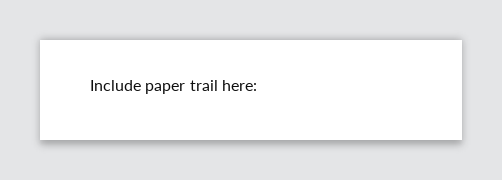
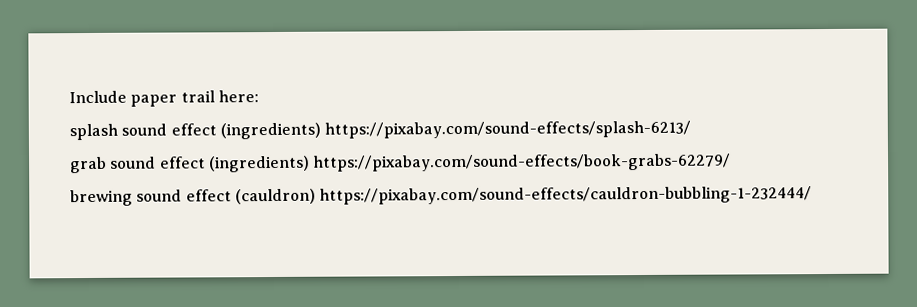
+ splash sound effect (ingredients) https://pixabay.com/sound-effects/splash-6213/
+ grab sound effect (ingredients) https://pixabay.com/sound-effects/book-grabs-62279/
+ brewing sound effect (cauldron) https://pixabay.com/sound-effects/cauldron-bubbling-1-232444/

